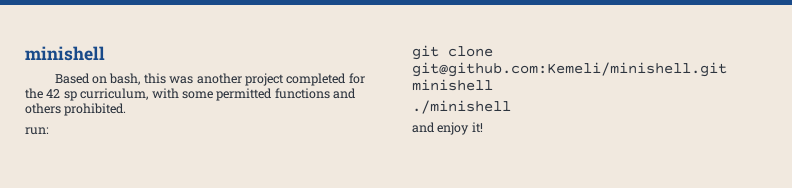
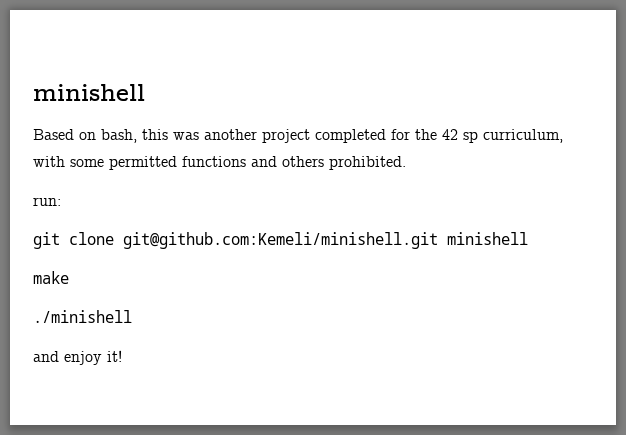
+ make

